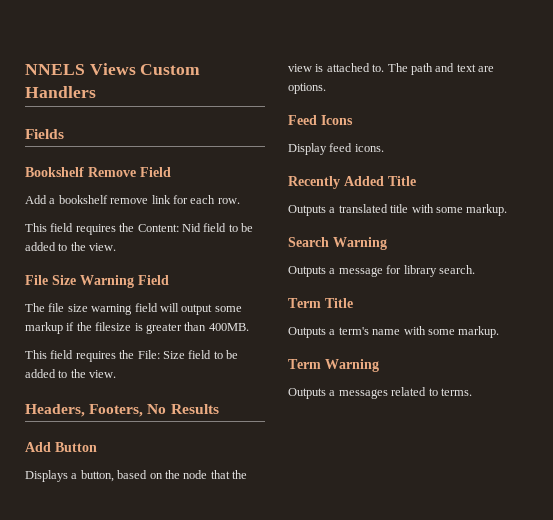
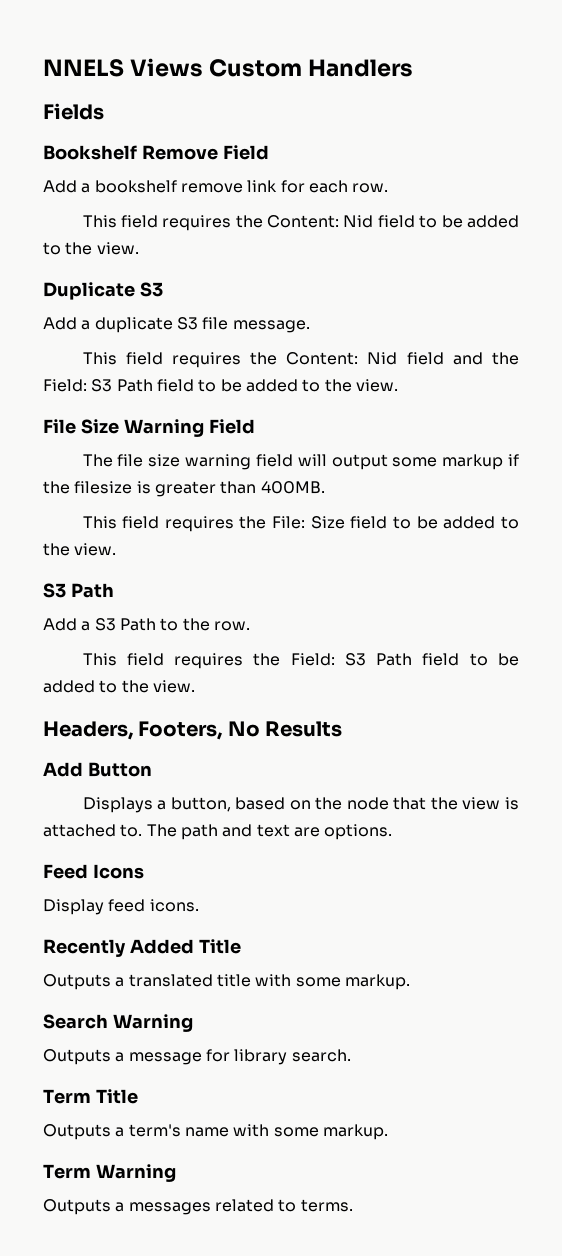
+ Duplicate S3
+ Add a duplicate S3 file message.
+ This field requires the Content: Nid field and the Field: S3 Path field to be added to the view.
  This field requires the File: Size field to be added to the view.
+ S3 Path
+ Add a S3 Path to the row.
+ This field requires the Field: S3 Path field to be added to the view.

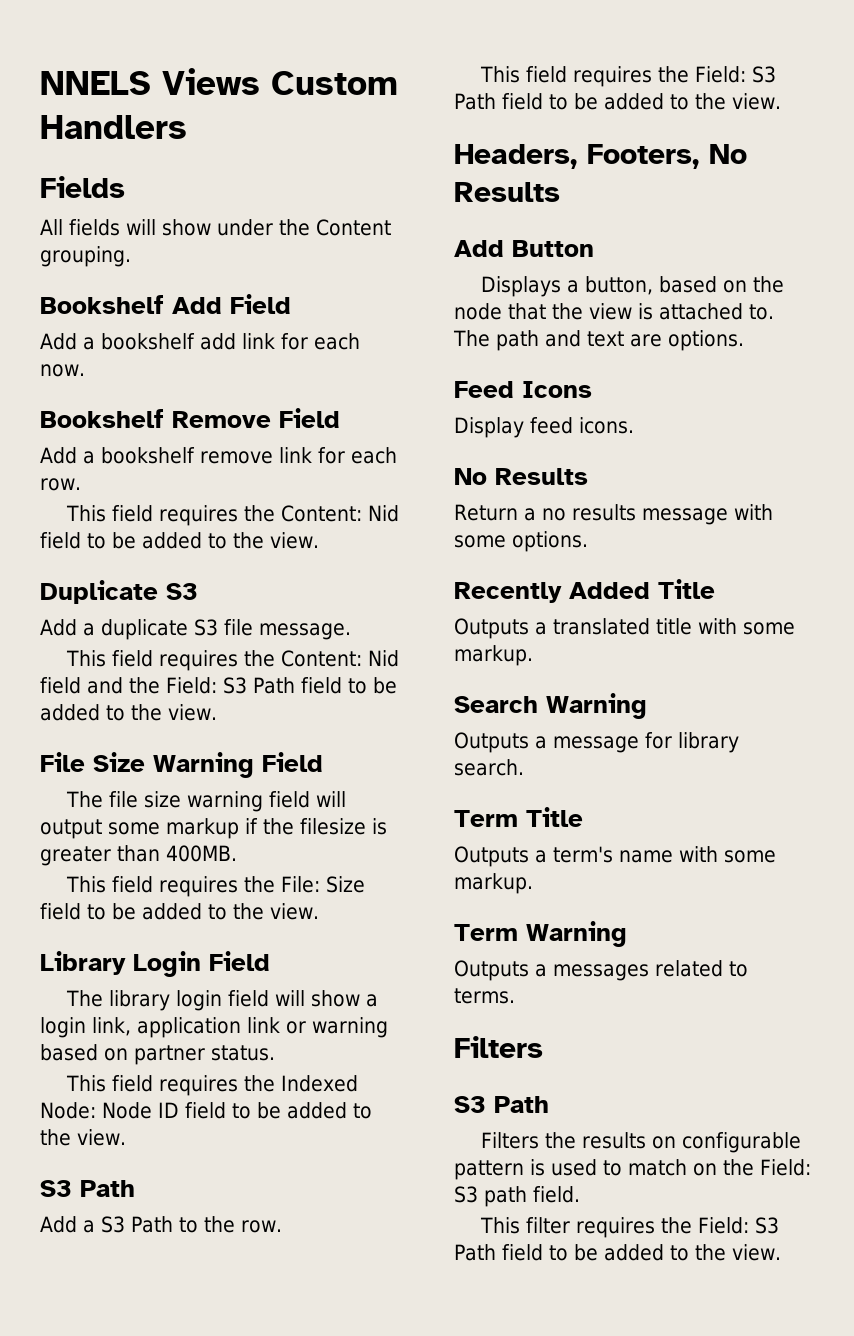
+ All fields will show under the Content grouping.
+ Bookshelf Add Field
+ Add a bookshelf add link for each now.
+ Library Login Field
+ The library login field will show a login link, application link or warning based on partner status.
+ This field requires the Indexed Node: Node ID field to be added to the view.
  Display feed icons.
+ No Results
+ Return a no results message with some options.
  Outputs a messages related to terms.
+ Filters
+ S3 Path
+ Filters the results on configurable pattern is used to match on the Field: S3 path field.
+ This filter requires the Field: S3 Path field to be added to the view.

